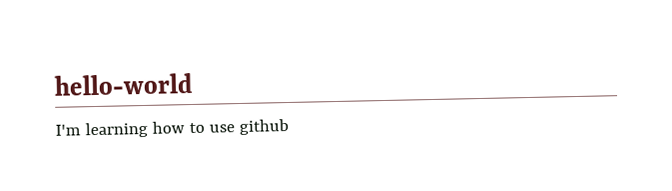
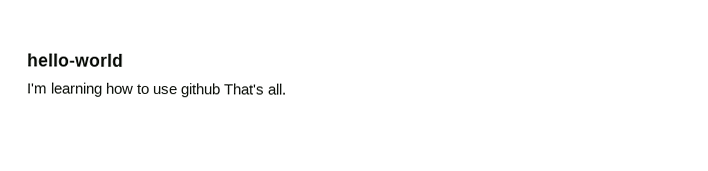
- I'm learning how to use github
+ I'm learning how to use github That's all.

